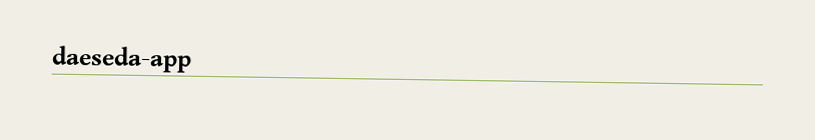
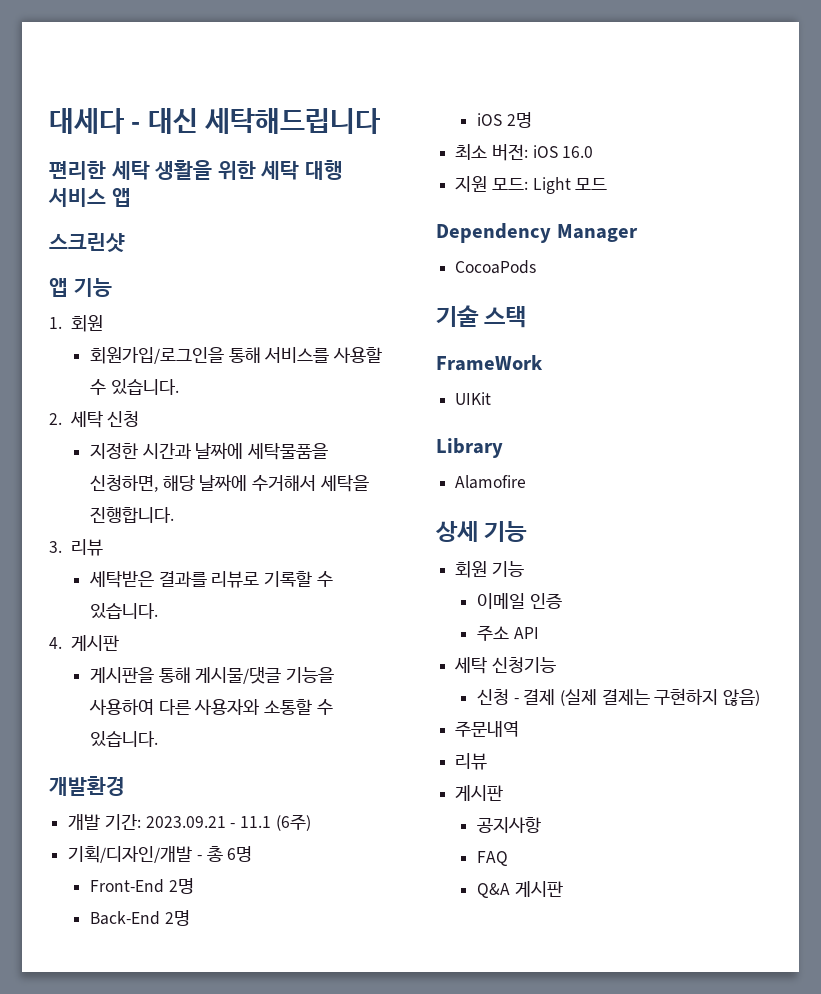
- daeseda-app
+ 대세다 - 대신 세탁해드립니다
+ 편리한 세탁 생활을 위한 세탁 대행 서비스 앱
+ 스크린샷
+ 앱 기능
+ 1. 회원
+ 회원가입/로그인을 통해 서비스를 사용할 수 있습니다.
+ 2. 세탁 신청
+ 지정한 시간과 날짜에 세탁물품을 신청하면, 해당 날짜에 수거해서 세탁을 진행합니다.
+ 3. 리뷰
+ 세탁받은 결과를 리뷰로 기록할 수 있습니다.
+ 4. 게시판
+ 게시판을 통해 게시물/댓글 기능을 사용하여 다른 사용자와 소통할 수 있습니다.
+ 개발환경
+ 개발 기간: 2023.09.21 - 11.1 (6주)
+ 기획/디자인/개발 - 총 6명
+ Front-End 2명
+ Back-End 2명
+ iOS 2명
+ 최소 버전: iOS 16.0
+ 지원 모드: Light 모드
+ Dependency Manager
+ CocoaPods
+ 기술 스택
+ FrameWork
+ UIKit
+ Library
+ Alamofire
+ 상세 기능
+ 회원 기능
+ 이메일 인증
+ 주소 API
+ 세탁 신청기능
+ 신청 - 결제 (실제 결제는 구현하지 않음)
+ 주문내역
+ 리뷰
+ 게시판
+ 공지사항
+ FAQ
+ Q&A 게시판

